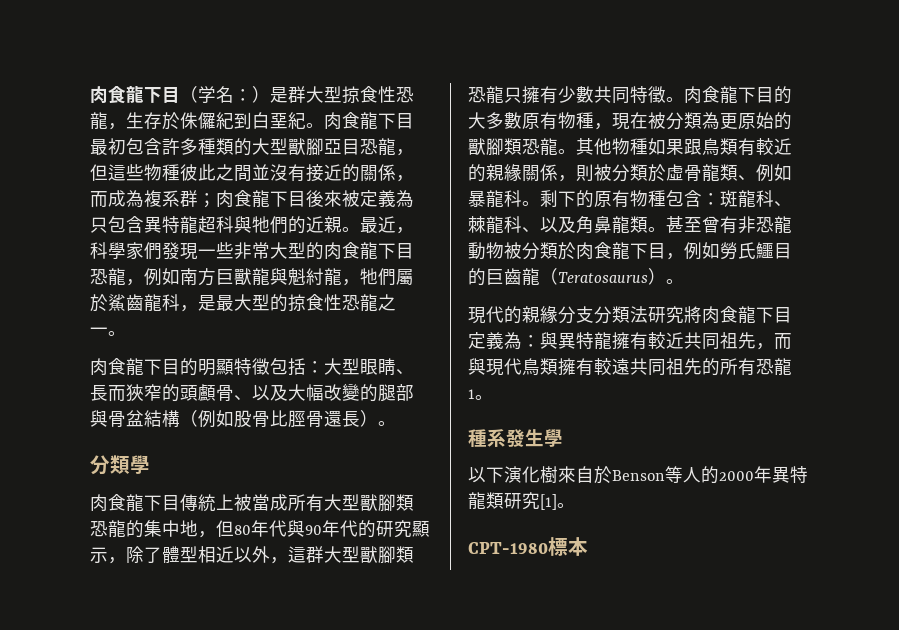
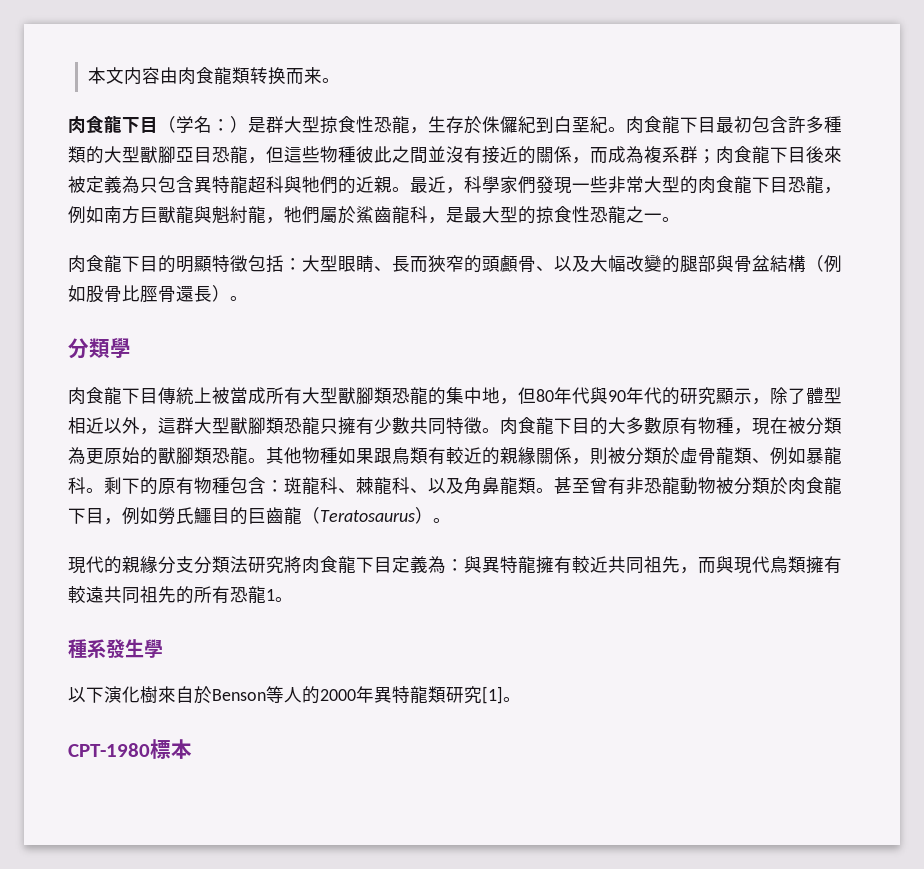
+ 本文内容由肉食龍類转换而来。

